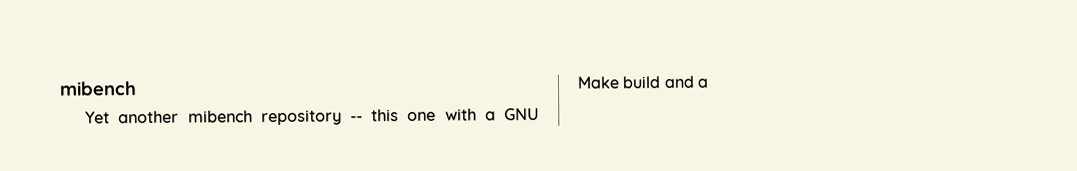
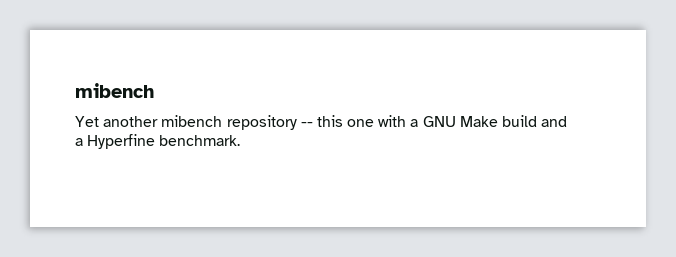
- Yet another mibench repository -- this one with a GNU Make build and a
+ Yet another mibench repository -- this one with a GNU Make build and a Hyperfine benchmark.

